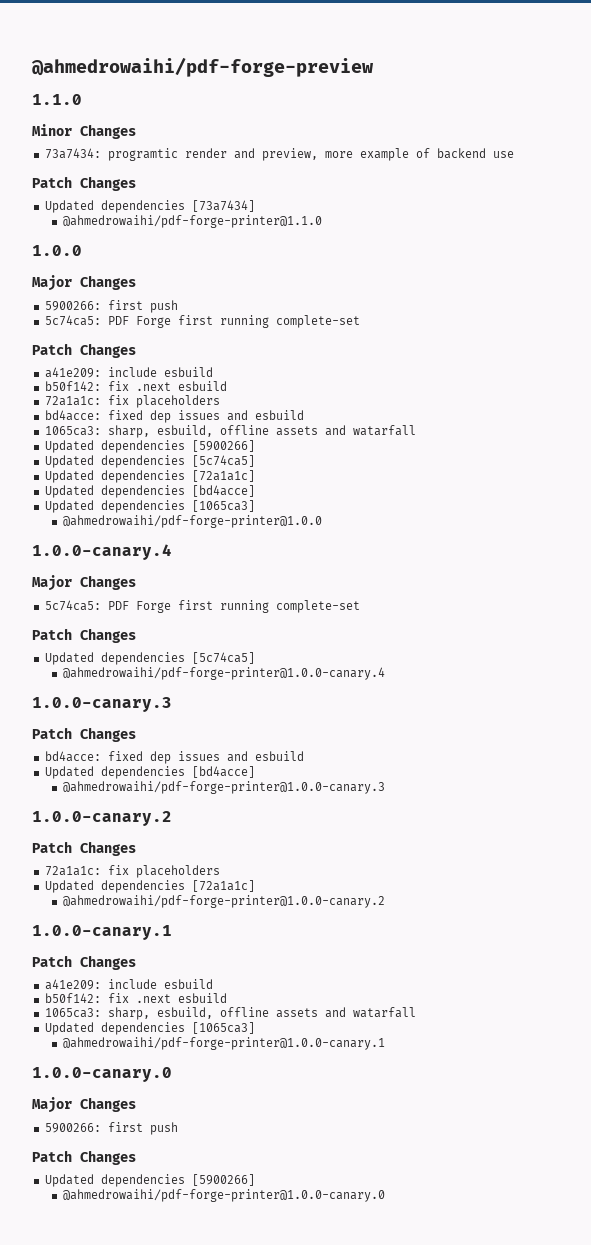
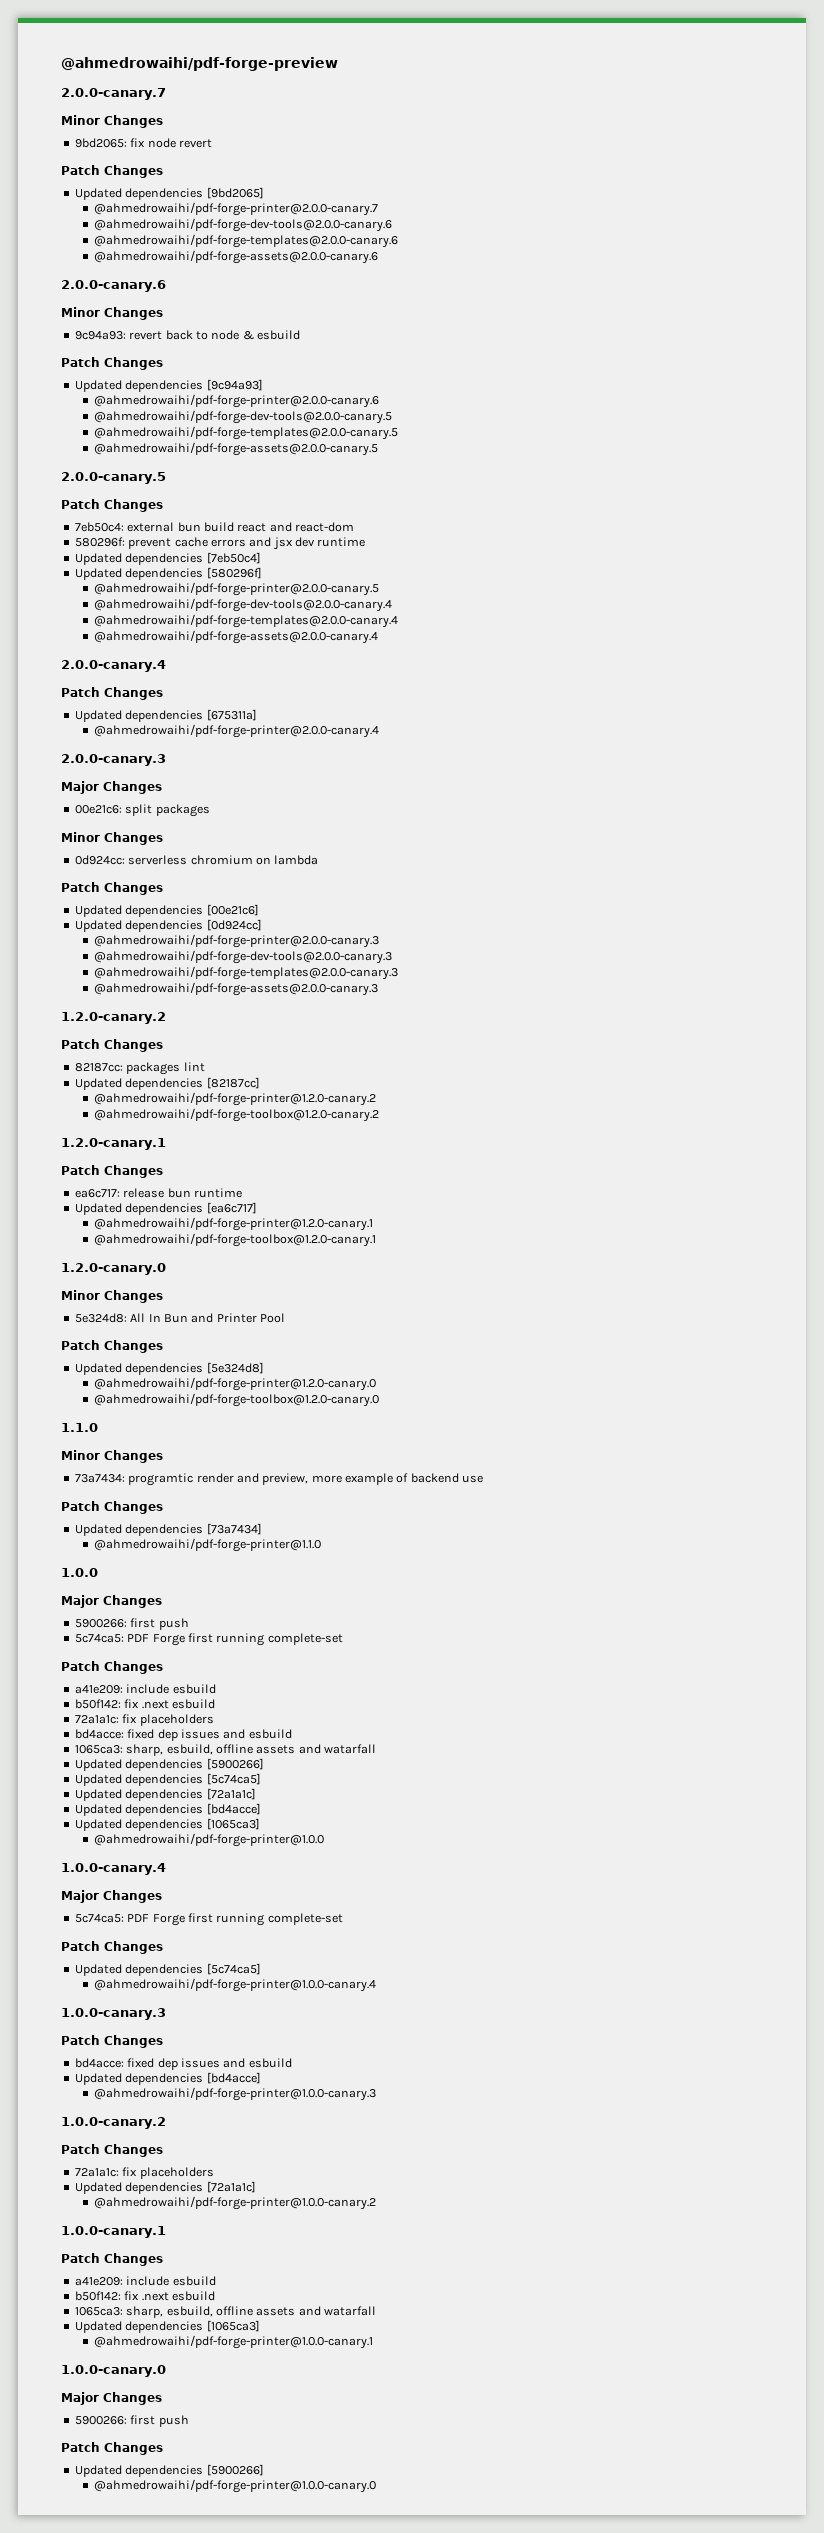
+ 2.0.0-canary.7
+ Minor Changes
+ 9bd2065: fix node revert
+ Patch Changes
+ Updated dependencies [9bd2065]
+ @ahmedrowaihi/pdf-forge-printer@2.0.0-canary.7
+ @ahmedrowaihi/pdf-forge-dev-tools@2.0.0-canary.6
+ @ahmedrowaihi/pdf-forge-templates@2.0.0-canary.6
+ @ahmedrowaihi/pdf-forge-assets@2.0.0-canary.6
+ 2.0.0-canary.6
+ Minor Changes
+ 9c94a93: revert back to node & esbuild
+ Patch Changes
+ Updated dependencies [9c94a93]
+ @ahmedrowaihi/pdf-forge-printer@2.0.0-canary.6
+ @ahmedrowaihi/pdf-forge-dev-tools@2.0.0-canary.5
+ @ahmedrowaihi/pdf-forge-templates@2.0.0-canary.5
+ @ahmedrowaihi/pdf-forge-assets@2.0.0-canary.5
+ 2.0.0-canary.5
+ Patch Changes
+ 7eb50c4: external bun build react and react-dom
+ 580296f: prevent cache errors and jsx dev runtime
+ Updated dependencies [7eb50c4]
+ Updated dependencies [580296f]
+ @ahmedrowaihi/pdf-forge-printer@2.0.0-canary.5
+ @ahmedrowaihi/pdf-forge-dev-tools@2.0.0-canary.4
+ @ahmedrowaihi/pdf-forge-templates@2.0.0-canary.4
+ @ahmedrowaihi/pdf-forge-assets@2.0.0-canary.4
+ 2.0.0-canary.4
+ Patch Changes
+ Updated dependencies [675311a]
+ @ahmedrowaihi/pdf-forge-printer@2.0.0-canary.4
+ 2.0.0-canary.3
+ Major Changes
+ 00e21c6: split packages
+ Minor Changes
+ 0d924cc: serverless chromium on lambda
+ Patch Changes
+ Updated dependencies [00e21c6]
+ Updated dependencies [0d924cc]
+ @ahmedrowaihi/pdf-forge-printer@2.0.0-canary.3
+ @ahmedrowaihi/pdf-forge-dev-tools@2.0.0-canary.3
+ @ahmedrowaihi/pdf-forge-templates@2.0.0-canary.3
+ @ahmedrowaihi/pdf-forge-assets@2.0.0-canary.3
+ 1.2.0-canary.2
+ Patch Changes
+ 82187cc: packages lint
+ Updated dependencies [82187cc]
+ @ahmedrowaihi/pdf-forge-printer@1.2.0-canary.2
+ @ahmedrowaihi/pdf-forge-toolbox@1.2.0-canary.2
+ 1.2.0-canary.1
+ Patch Changes
+ ea6c717: release bun runtime
+ Updated dependencies [ea6c717]
+ @ahmedrowaihi/pdf-forge-printer@1.2.0-canary.1
+ @ahmedrowaihi/pdf-forge-toolbox@1.2.0-canary.1
+ 1.2.0-canary.0
+ Minor Changes
+ 5e324d8: All In Bun and Printer Pool
+ Patch Changes
+ Updated dependencies [5e324d8]
+ @ahmedrowaihi/pdf-forge-printer@1.2.0-canary.0
+ @ahmedrowaihi/pdf-forge-toolbox@1.2.0-canary.0

